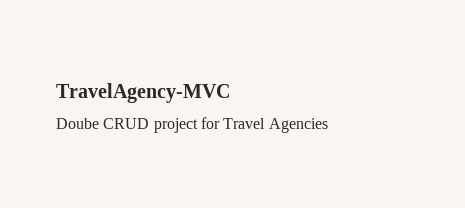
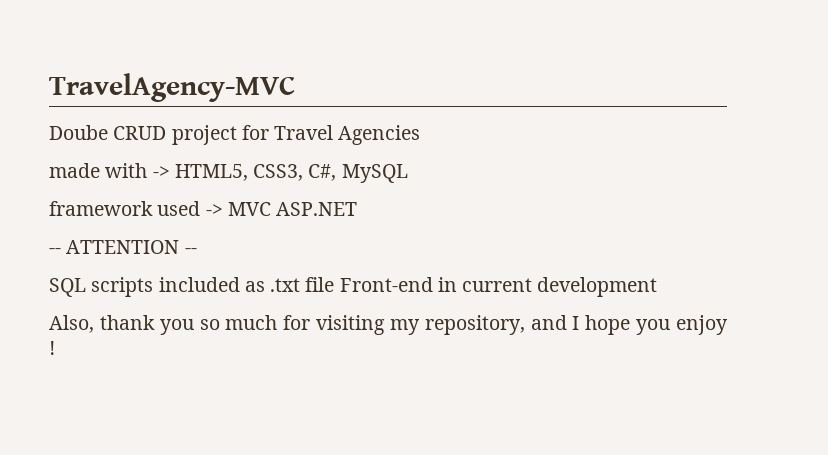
+ made with -> HTML5, CSS3, C#, MySQL
+ framework used -> MVC ASP.NET
+ -- ATTENTION --
+ SQL scripts included as .txt file Front-end in current development
+ Also, thank you so much for visiting my repository, and I hope you enjoy !

